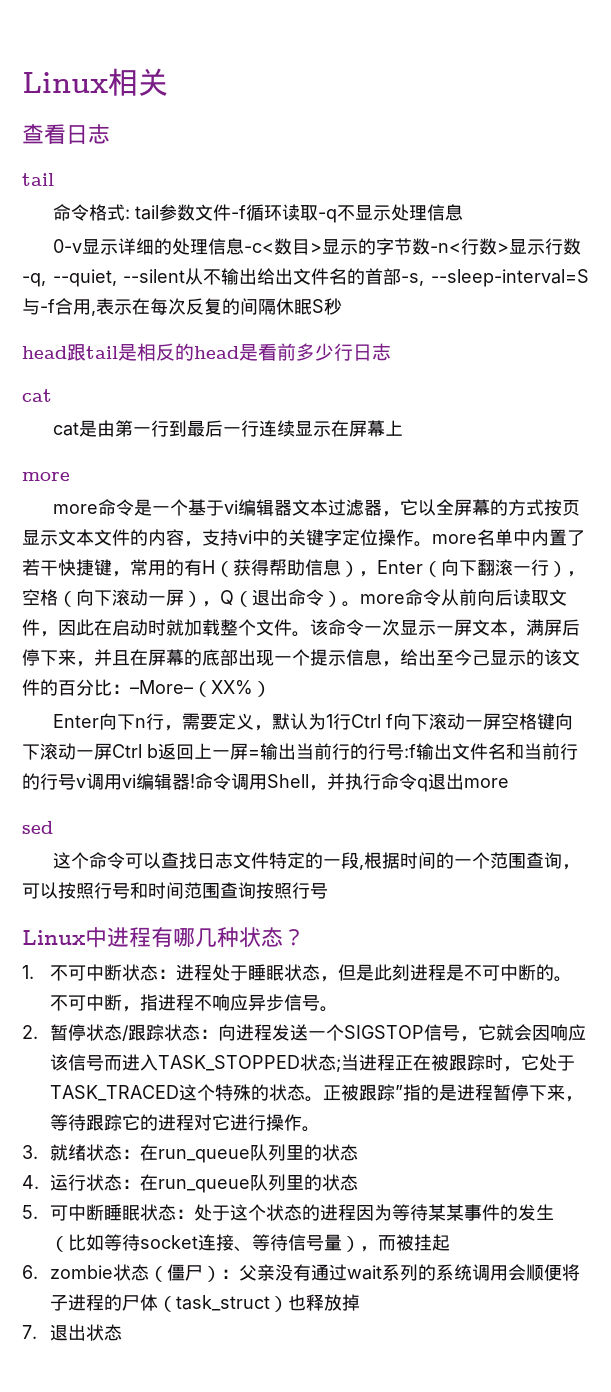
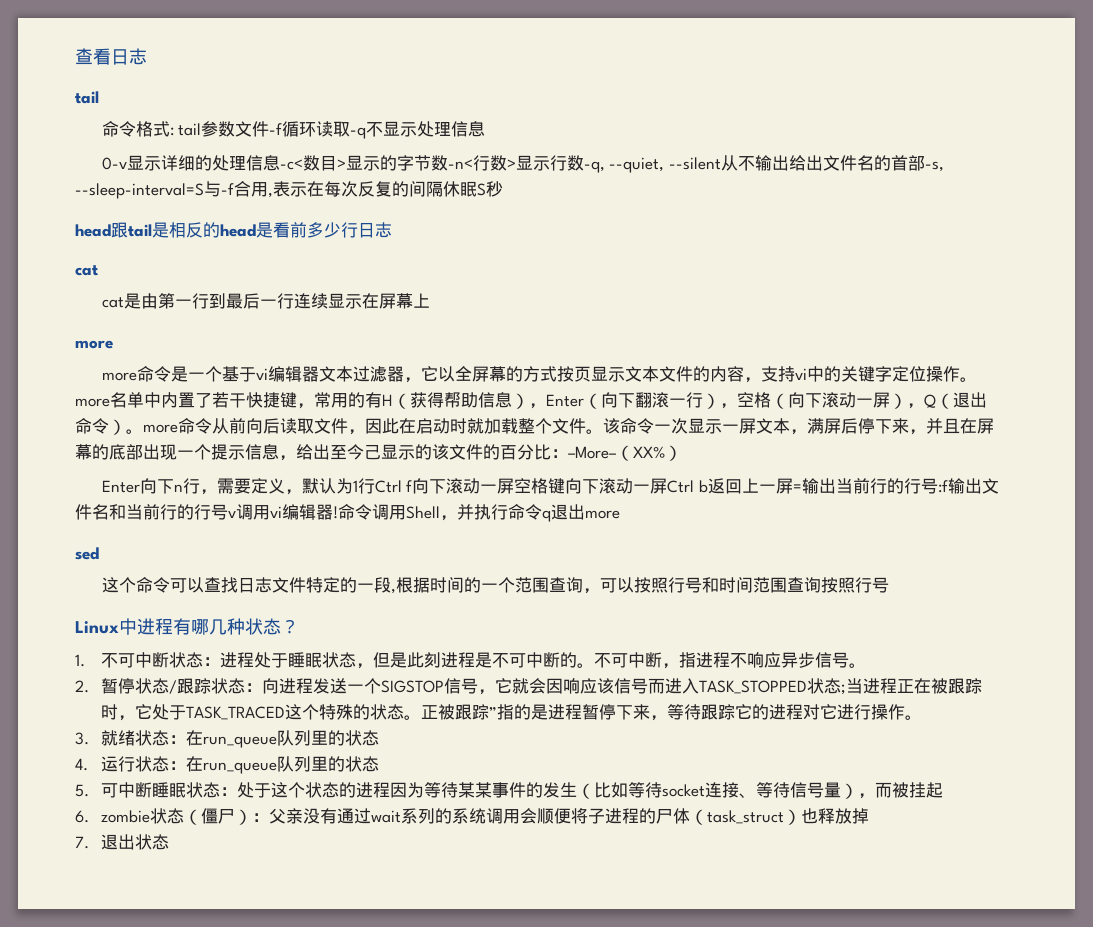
- Linux相关

